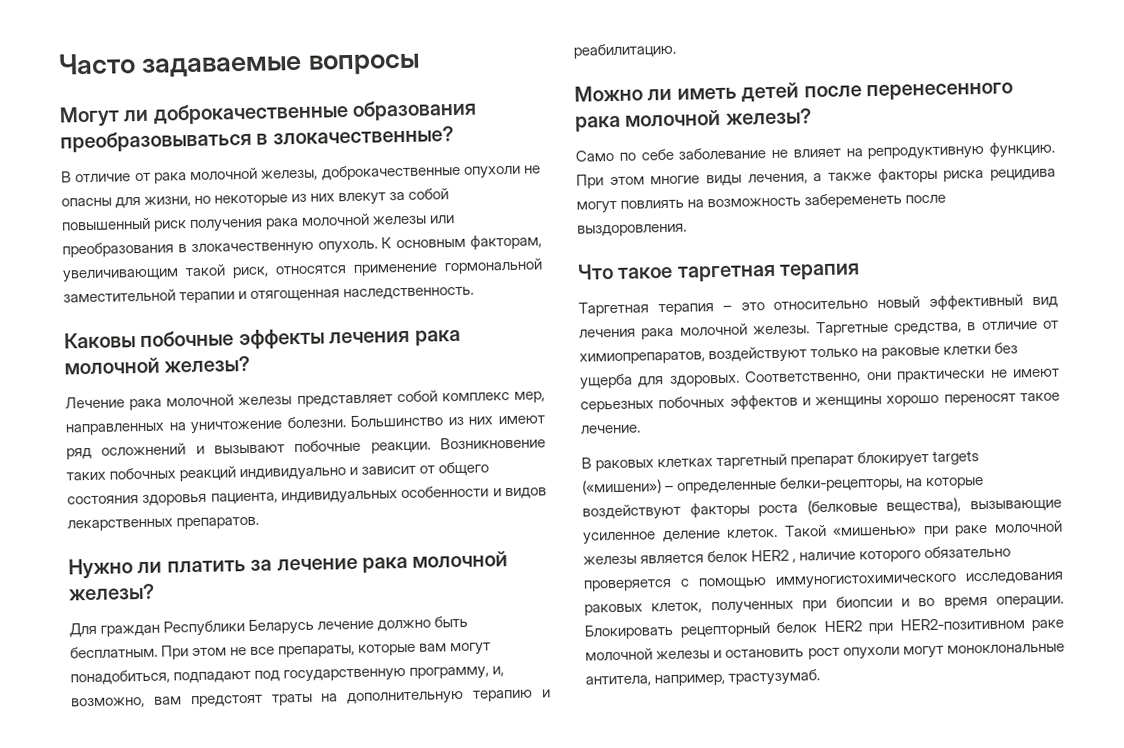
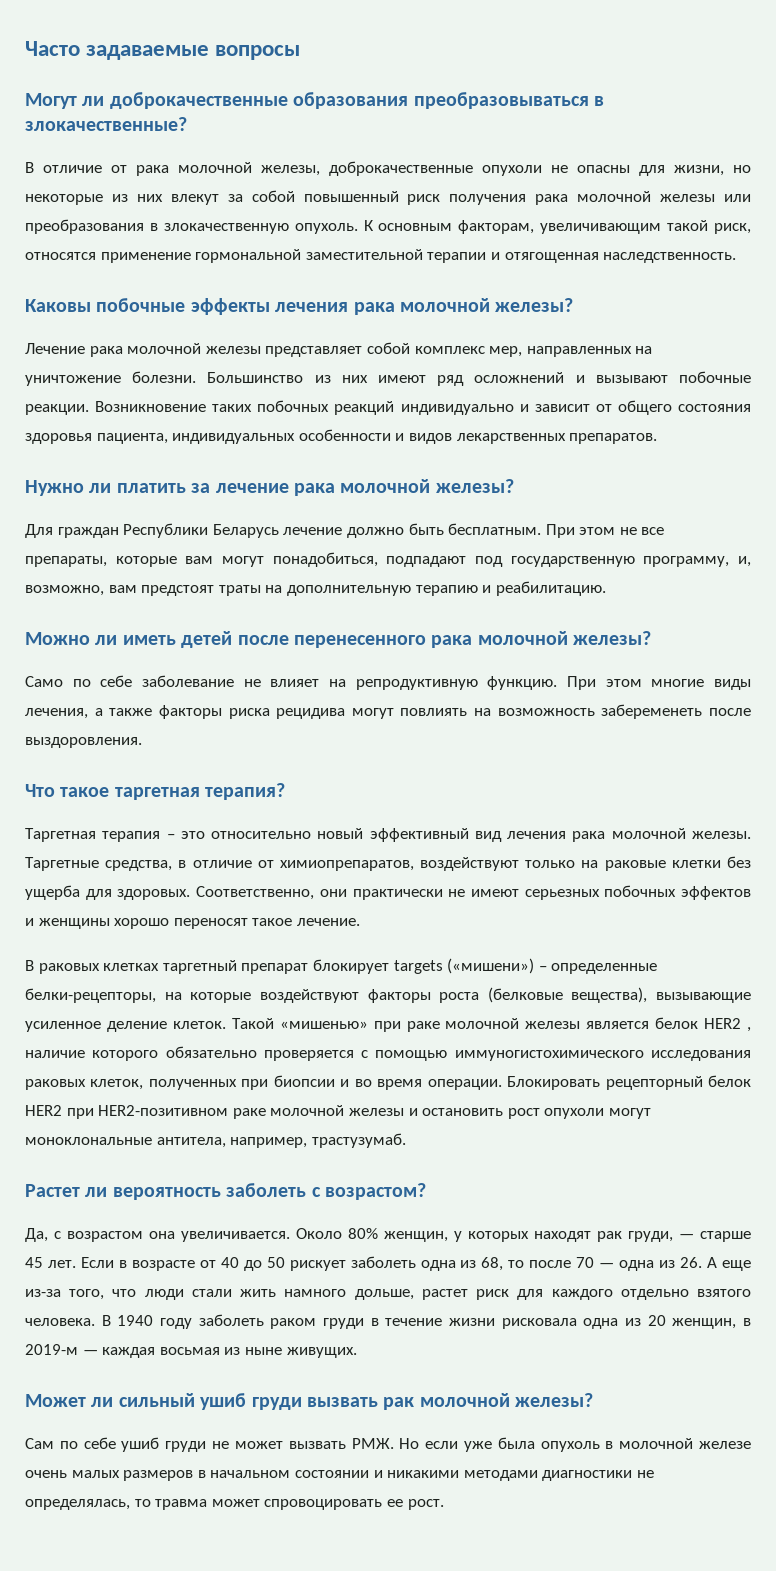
- Что такое таргетная терапия
+ Что такое таргетная терапия?
+ Растет ли вероятность заболеть с возрастом?
+ Да, с возрастом она увеличивается. Около 80% женщин, у которых находят рак груди, — старше 45 лет. Если в возрасте от 40 до 50 рискует заболеть одна из 68, то после 70 — одна из 26. А еще из-за того, что люди стали жить намного дольше, растет риск для каждого отдельно взятого человека. В 1940 году заболеть раком груди в течение жизни рисковала одна из 20 женщин, в 2019-м — каждая восьмая из ныне живущих.
+ Может ли сильный ушиб груди вызвать рак молочной железы?
+ Сам по себе ушиб груди не может вызвать РМЖ. Но если уже была опухоль в молочной железе очень малых размеров в начальном состоянии и никакими методами диагностики не определялась, то травма может спровоцировать ее рост.

